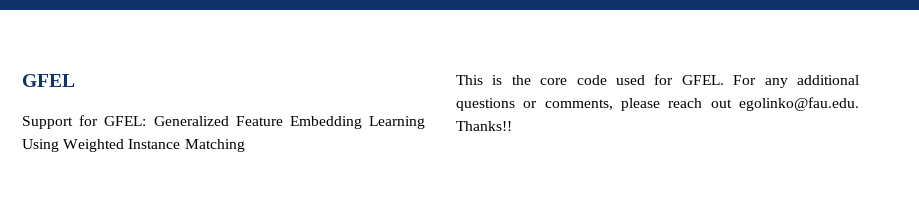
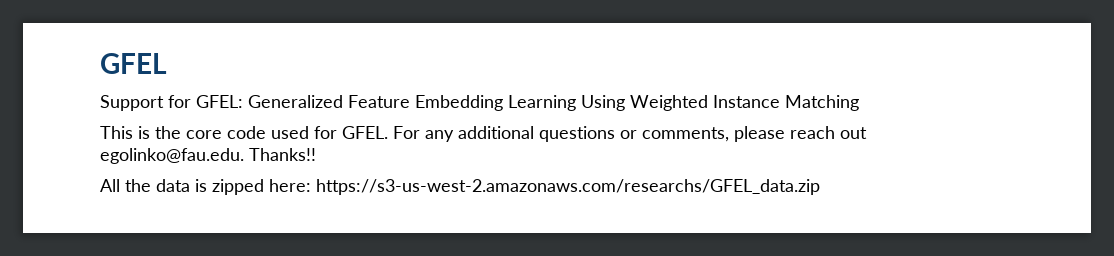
+ All the data is zipped here: https://s3-us-west-2.amazonaws.com/researchs/GFEL_data.zip

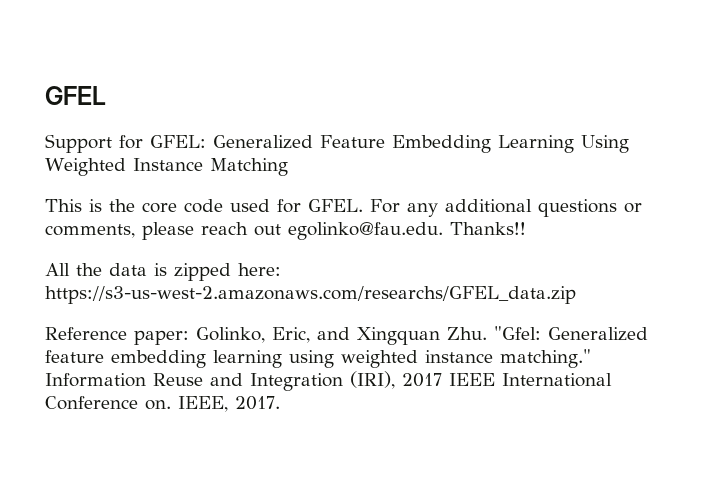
+ Reference paper: Golinko, Eric, and Xingquan Zhu. "Gfel: Generalized feature embedding learning using weighted instance matching." Information Reuse and Integration (IRI), 2017 IEEE International Conference on. IEEE, 2017.

